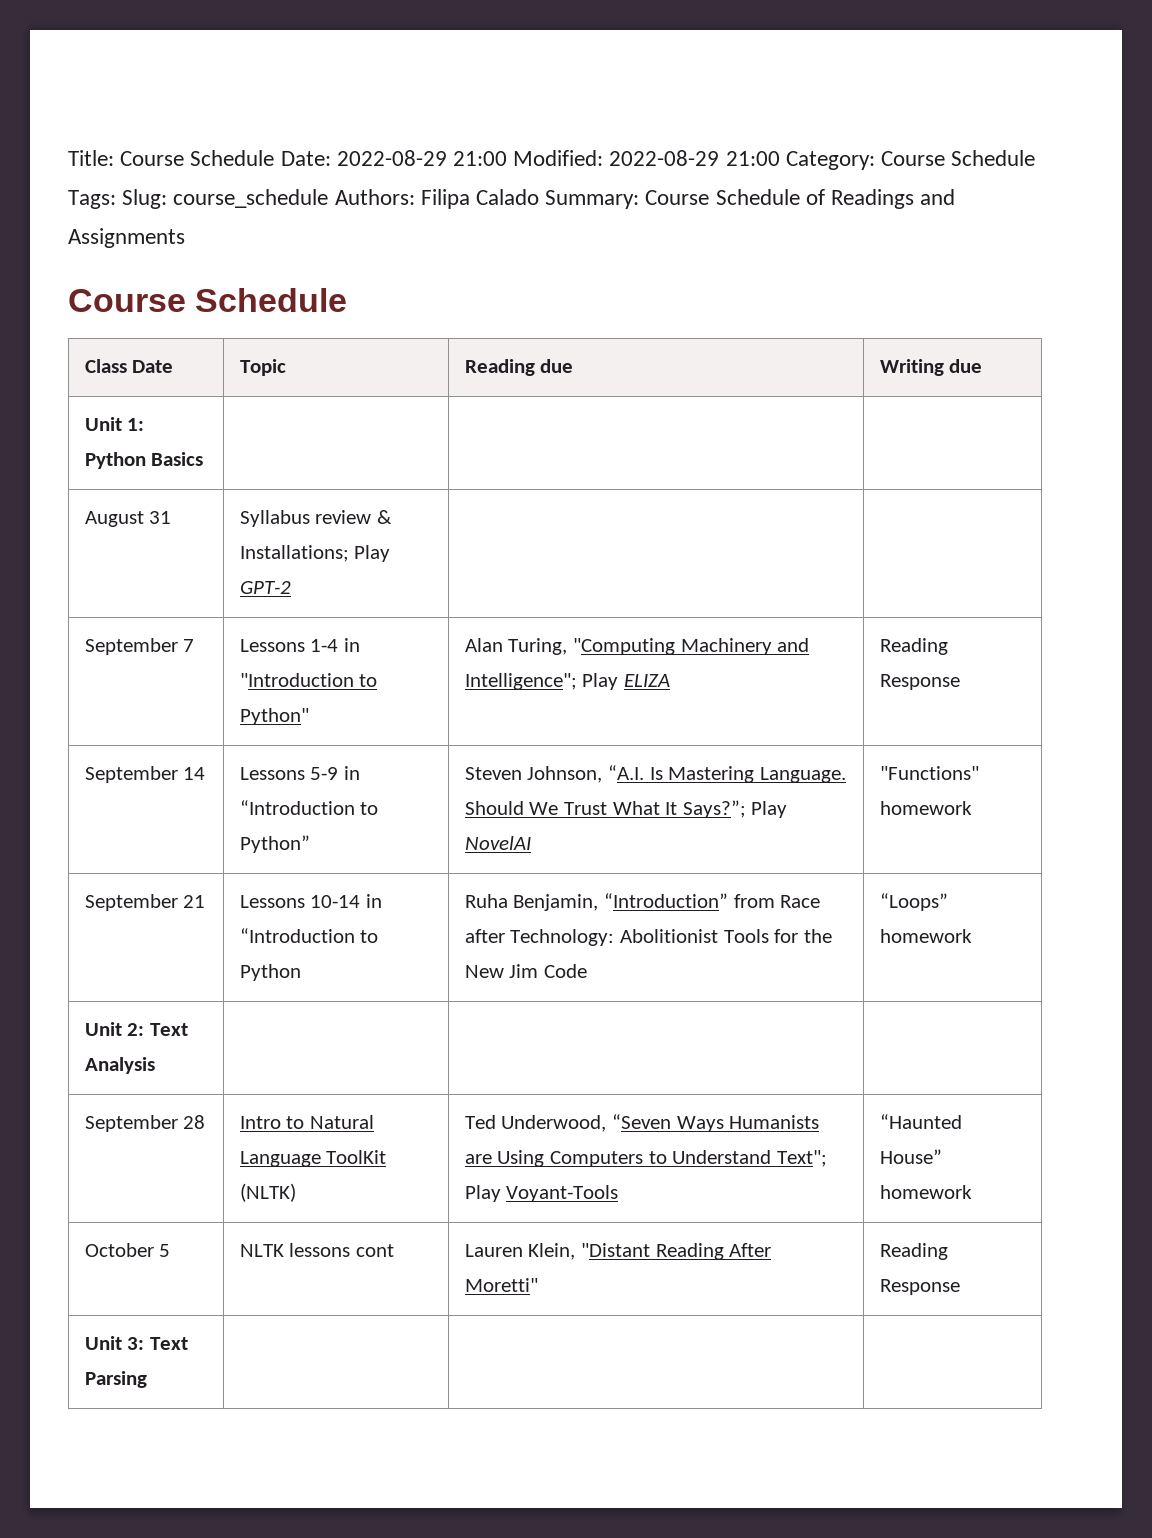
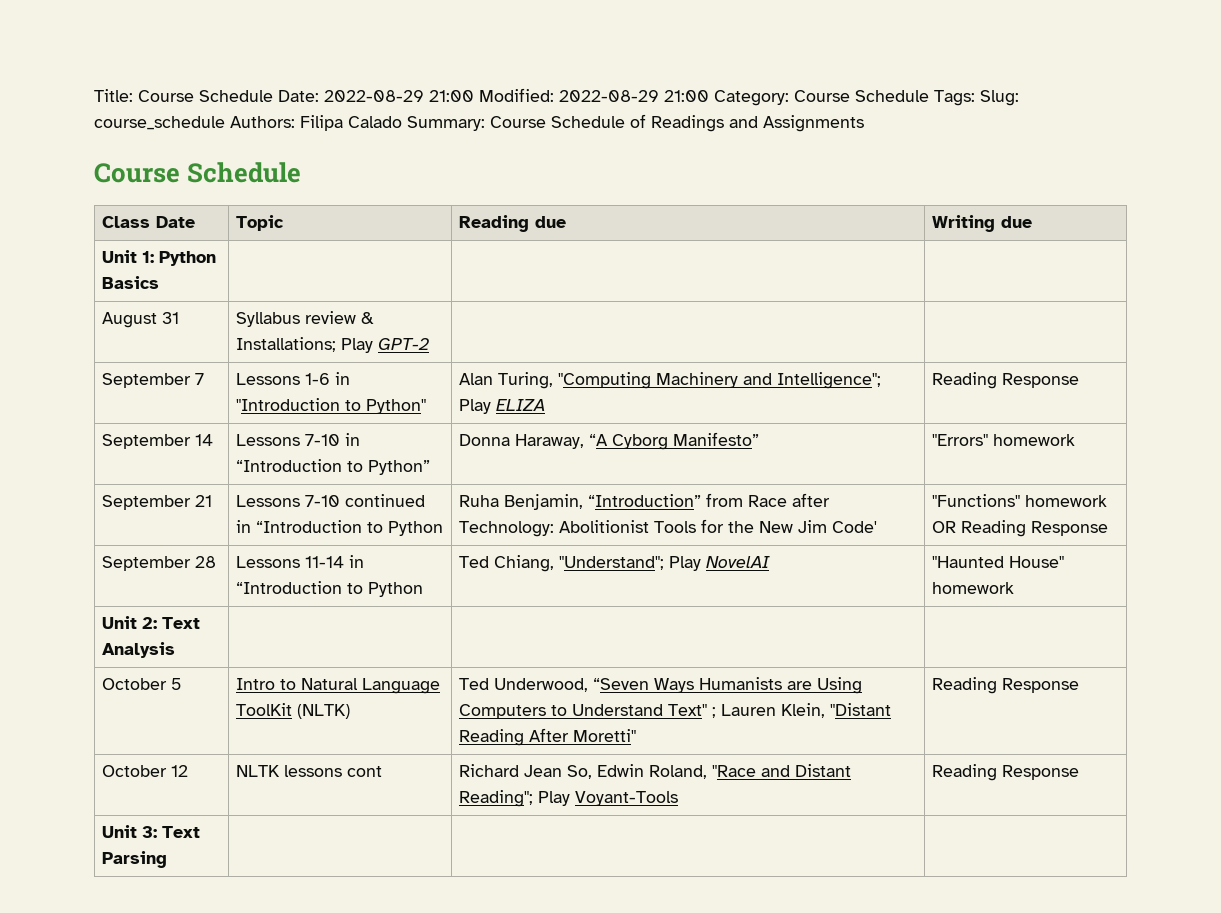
- September 7 | Lessons 1-4 in "Introduction to Python" | Alan Turing, "Computing Machinery and Intelligence"; Play ELIZA | Reading Response
+ September 7 | Lessons 1-6 in "Introduction to Python" | Alan Turing, "Computing Machinery and Intelligence"; Play ELIZA | Reading Response
- September 14 | Lessons 5-9 in “Introduction to Python” | Steven Johnson, “A.I. Is Mastering Language. Should We Trust What It Says?”; Play NovelAI | "Functions" homework
+ September 14 | Lessons 7-10 in “Introduction to Python” | Donna Haraway, “A Cyborg Manifesto” | "Errors" homework
- September 21 | Lessons 10-14 in “Introduction to Python | Ruha Benjamin, “Introduction” from Race after Technology: Abolitionist Tools for the New Jim Code | “Loops” homework
+ September 21 | Lessons 7-10 continued in “Introduction to Python | Ruha Benjamin, “Introduction” from Race after Technology: Abolitionist Tools for the New Jim Code' | "Functions" homework OR Reading Response
+ September 28 | Lessons 11-14 in “Introduction to Python | Ted Chiang, "Understand"; Play NovelAI | "Haunted House" homework
- September 28 | Intro to Natural Language ToolKit (NLTK) | Ted Underwood, “Seven Ways Humanists are Using Computers to Understand Text"; Play Voyant-Tools | “Haunted House” homework
- October 5 | NLTK lessons cont | Lauren Klein, "Distant Reading After Moretti" | Reading Response
+ October 5 | Intro to Natural Language ToolKit (NLTK) | Ted Underwood, “Seven Ways Humanists are Using Computers to Understand Text" ; Lauren Klein, "Distant Reading After Moretti" | Reading Response
+ October 12 | NLTK lessons cont | Richard Jean So, Edwin Roland, "Race and Distant Reading"; Play Voyant-Tools | Reading Response

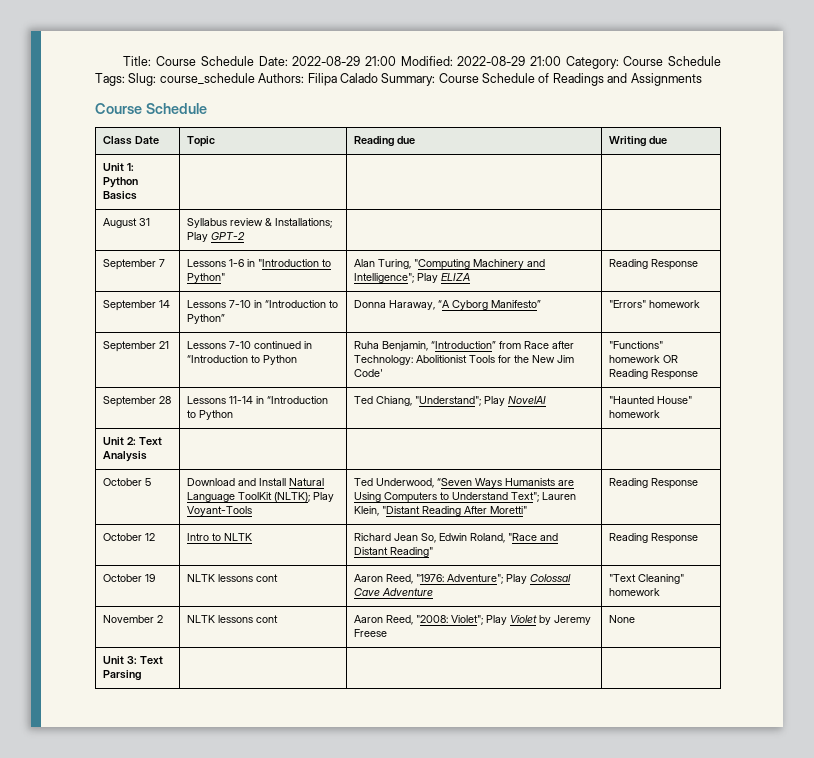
- October 5 | Intro to Natural Language ToolKit (NLTK) | Ted Underwood, “Seven Ways Humanists are Using Computers to Understand Text" ; Lauren Klein, "Distant Reading After Moretti" | Reading Response
+ October 5 | Download and Install Natural Language ToolKit (NLTK); Play Voyant-Tools | Ted Underwood, “Seven Ways Humanists are Using Computers to Understand Text"; Lauren Klein, "Distant Reading After Moretti" | Reading Response
- October 12 | NLTK lessons cont | Richard Jean So, Edwin Roland, "Race and Distant Reading"; Play Voyant-Tools | Reading Response
+ October 12 | Intro to NLTK | Richard Jean So, Edwin Roland, "Race and Distant Reading" | Reading Response
+ October 19 | NLTK lessons cont | Aaron Reed, "1976: Adventure"; Play Colossal Cave Adventure | "Text Cleaning" homework
+ November 2 | NLTK lessons cont | Aaron Reed, "2008: Violet"; Play Violet by Jeremy Freese | None

